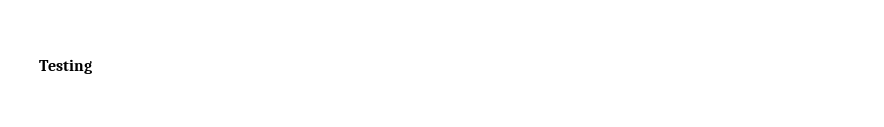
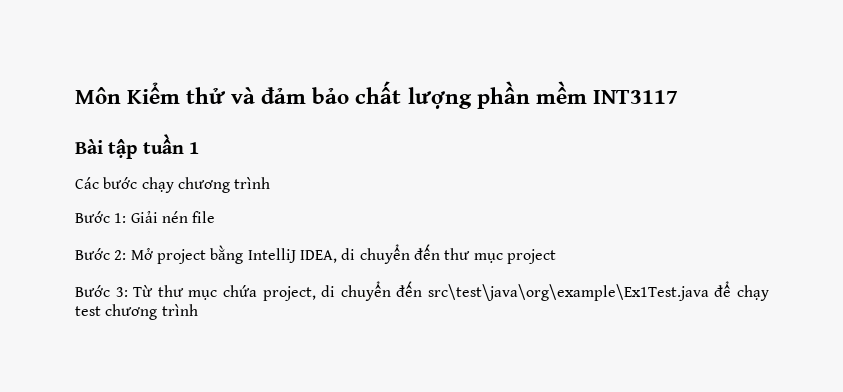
- Testing
+ Môn Kiểm thử và đảm bảo chất lượng phần mềm INT3117
+ Bài tập tuần 1
+ Các bước chạy chương trình
+ Bước 1: Giải nén file
+ Bước 2: Mở project bằng IntelliJ IDEA, di chuyển đến thư mục project
+ Bước 3: Từ thư mục chứa project, di chuyển đến src\test\java\org\example\Ex1Test.java để chạy test chương trình

